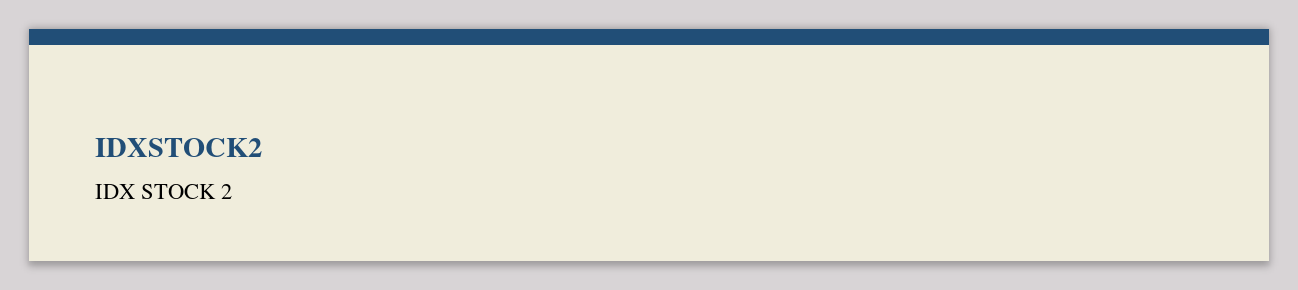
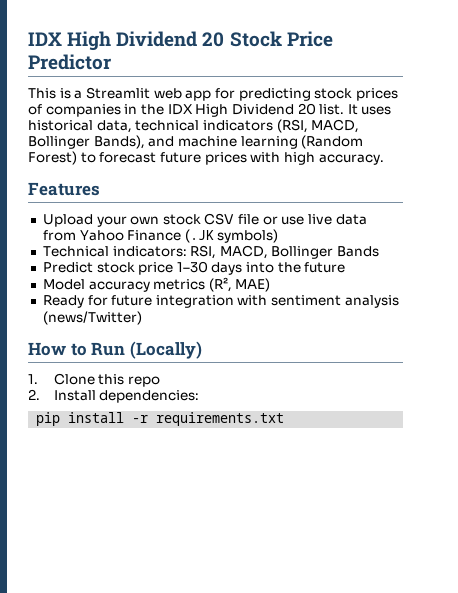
- IDXSTOCK2
- IDX STOCK 2
+ IDX High Dividend 20 Stock Price Predictor
+ This is a Streamlit web app for predicting stock prices of companies in the IDX High Dividend 20 list. It uses historical data, technical indicators (RSI, MACD, Bollinger Bands), and machine learning (Random Forest) to forecast future prices with high accuracy.
+ Features
+ Upload your own stock CSV file or use live data from Yahoo Finance (.JK symbols)
+ Technical indicators: RSI, MACD, Bollinger Bands
+ Predict stock price 1–30 days into the future
+ Model accuracy metrics (R², MAE)
+ Ready for future integration with sentiment analysis (news/Twitter)
+ How to Run (Locally)
+ 1. Clone this repo
+ 2. Install dependencies:
+ pip install -r requirements.txt

